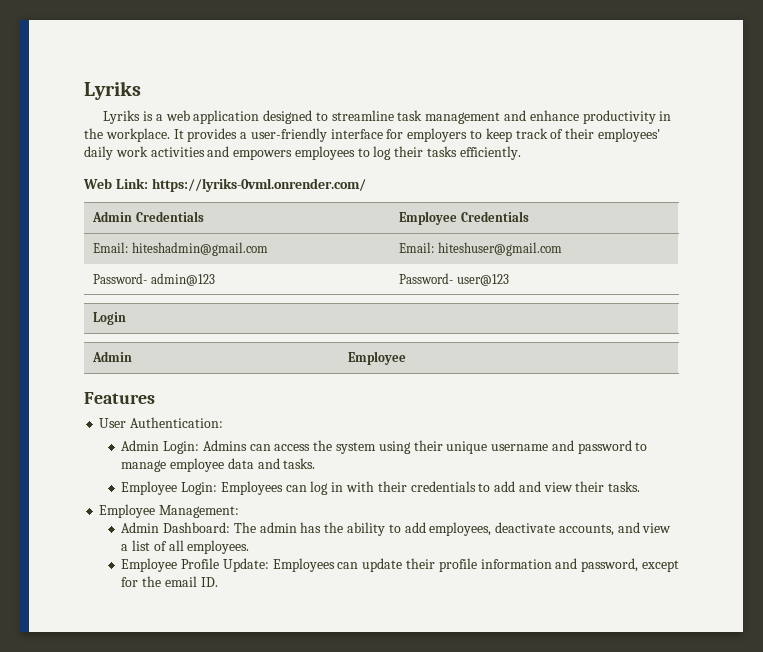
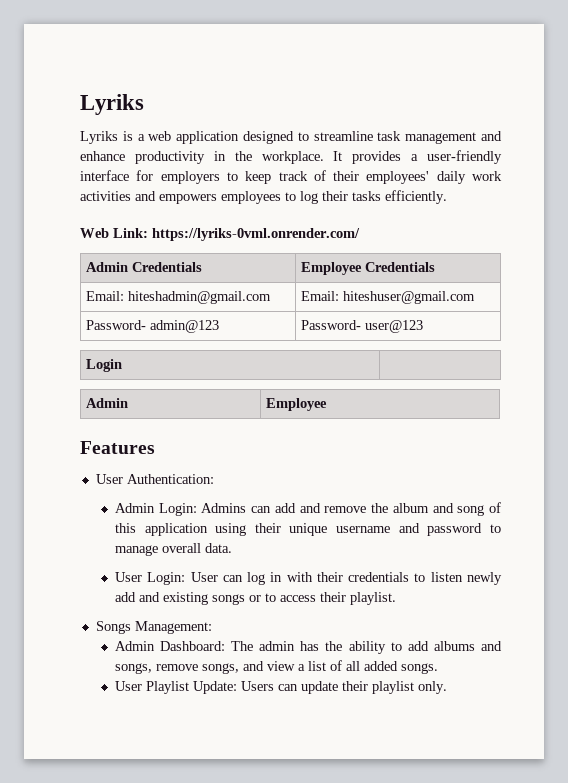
- Admin Login: Admins can access the system using their unique username and password to manage employee data and tasks.
- Employee Login: Employees can log in with their credentials to add and view their tasks.
- Employee Management:
+ Admin Login: Admins can add and remove the album and song of this application using their unique username and password to manage overall data.
+ User Login: User can log in with their credentials to listen newly add and existing songs or to access their playlist.
+ Songs Management:
- Admin Dashboard: The admin has the ability to add employees, deactivate accounts, and view a list of all employees.
- Employee Profile Update: Employees can update their profile information and password, except for the email ID.
+ Admin Dashboard: The admin has the ability to add albums and songs, remove songs, and view a list of all added songs.
+ User Playlist Update: Users can update their playlist only.

